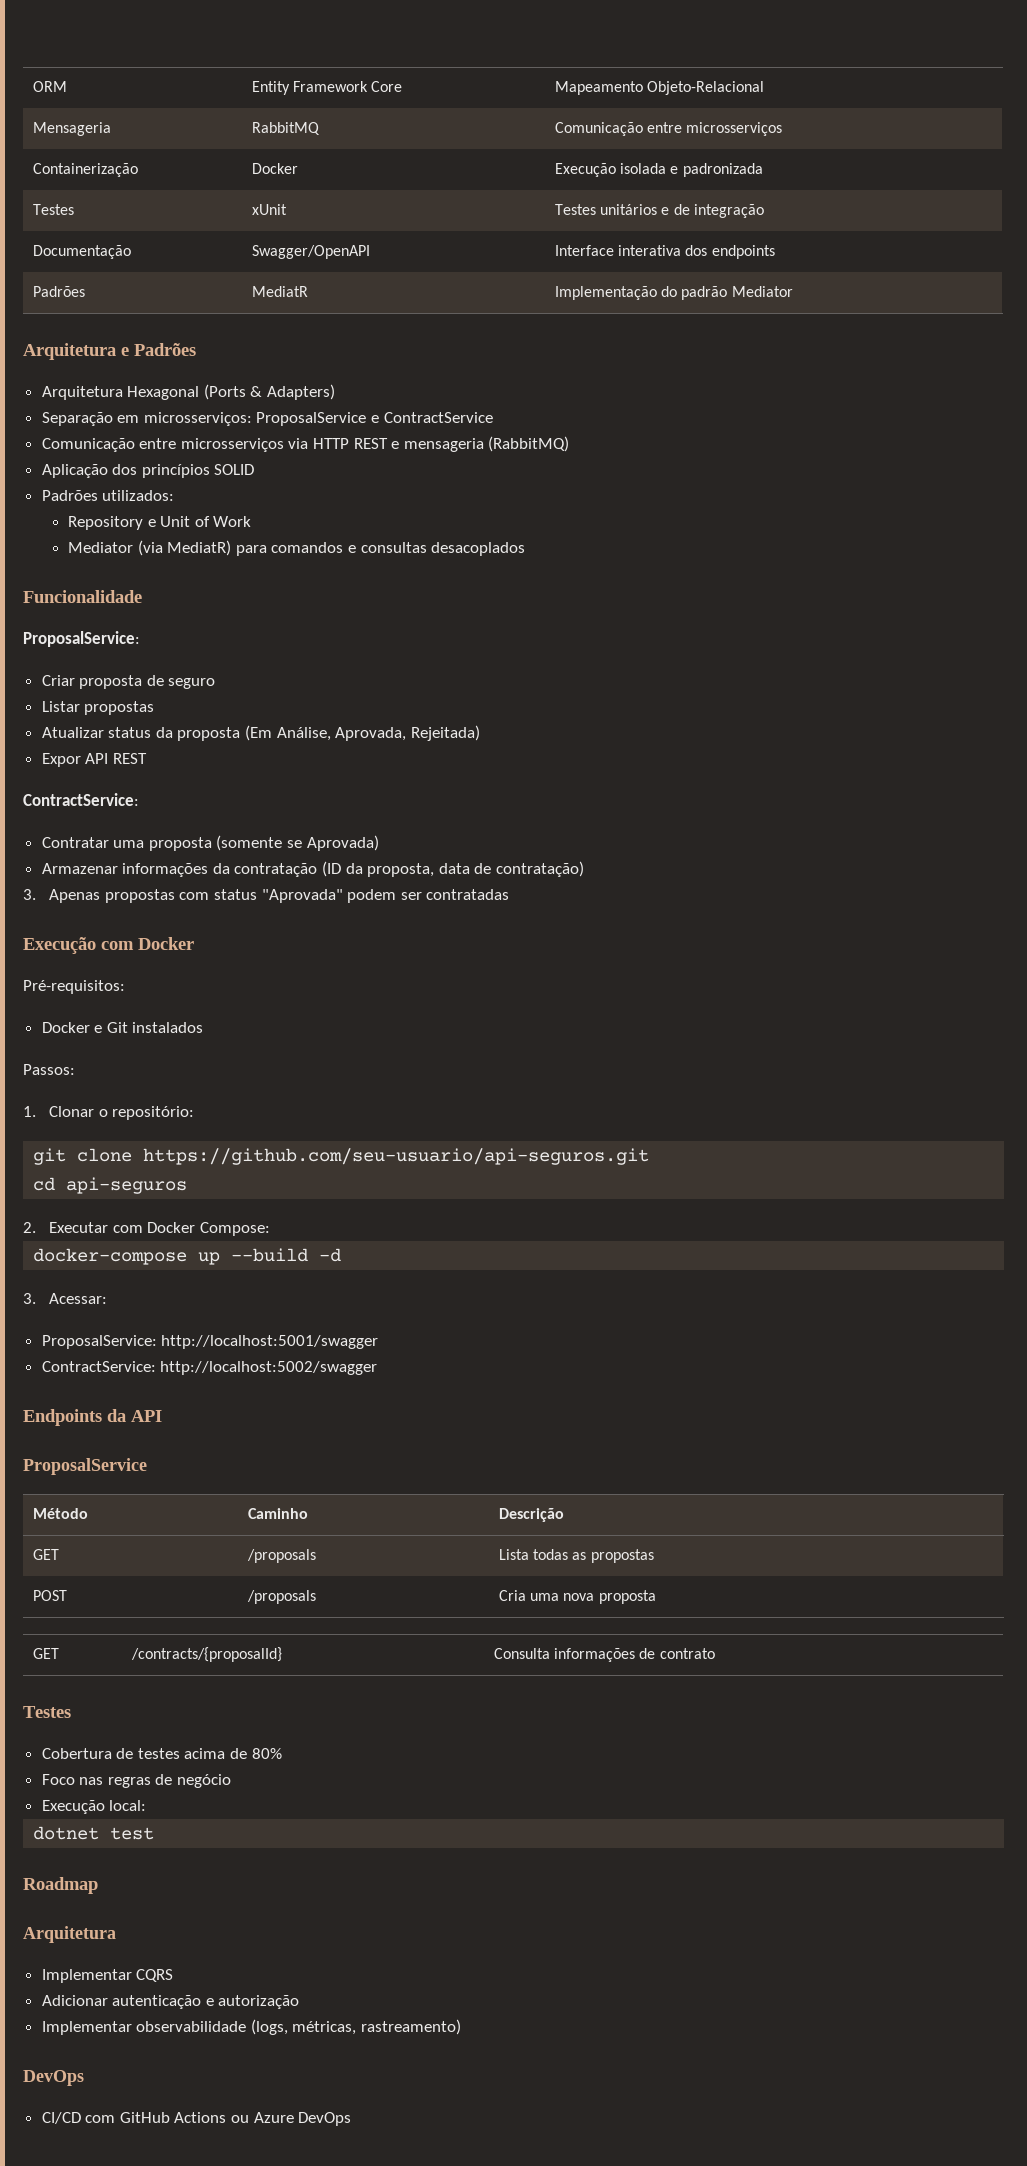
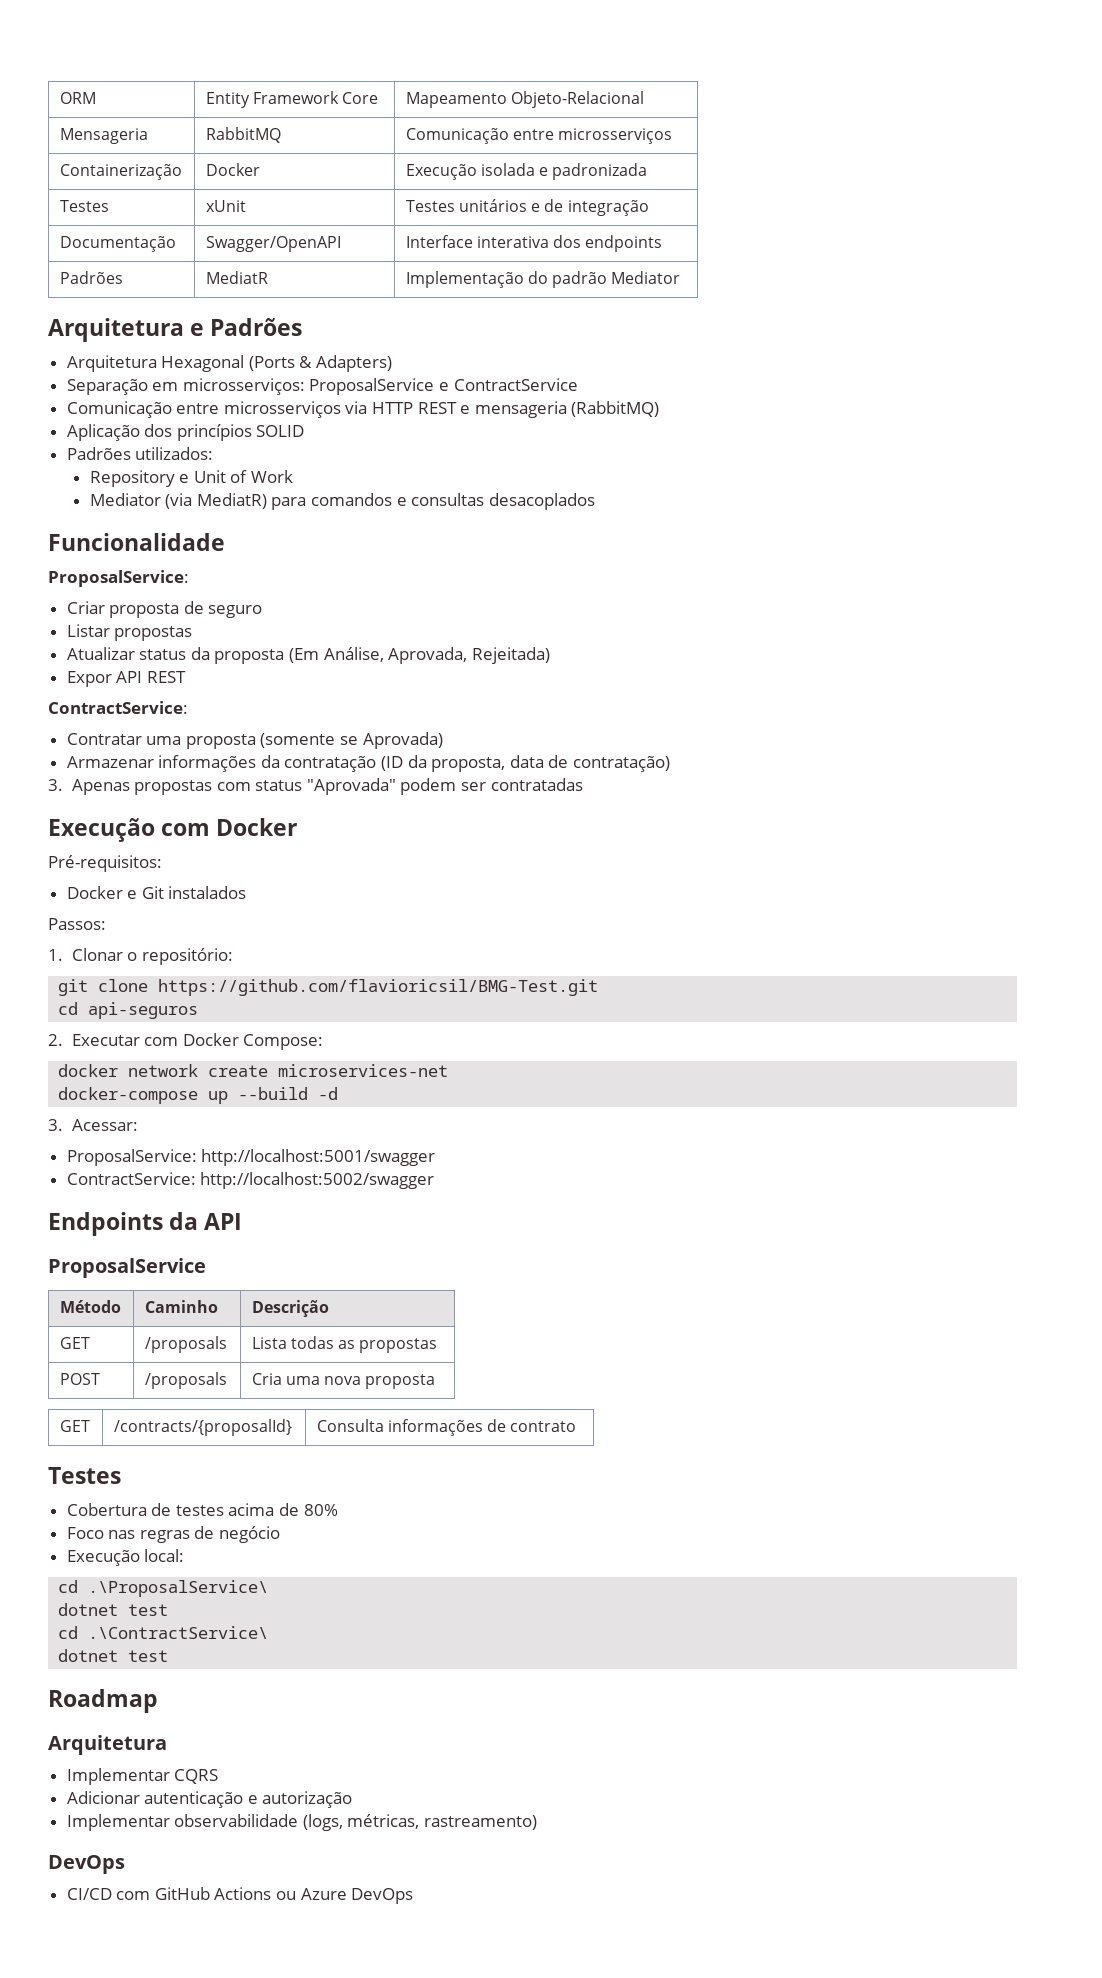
- git clone https://github.com/seu-usuario/api-seguros.git
+ git clone https://github.com/flavioricsil/BMG-Test.git
+ docker network create microservices-net
+ cd .\ProposalService\
+ dotnet test
+ cd .\ContractService\

